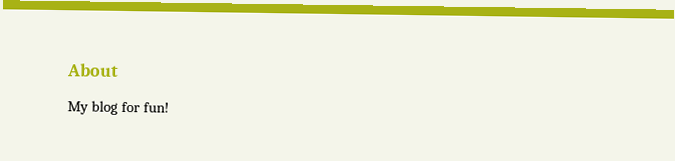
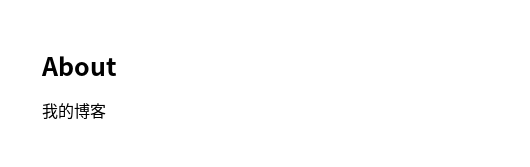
- My blog for fun!
+ 我的博客

